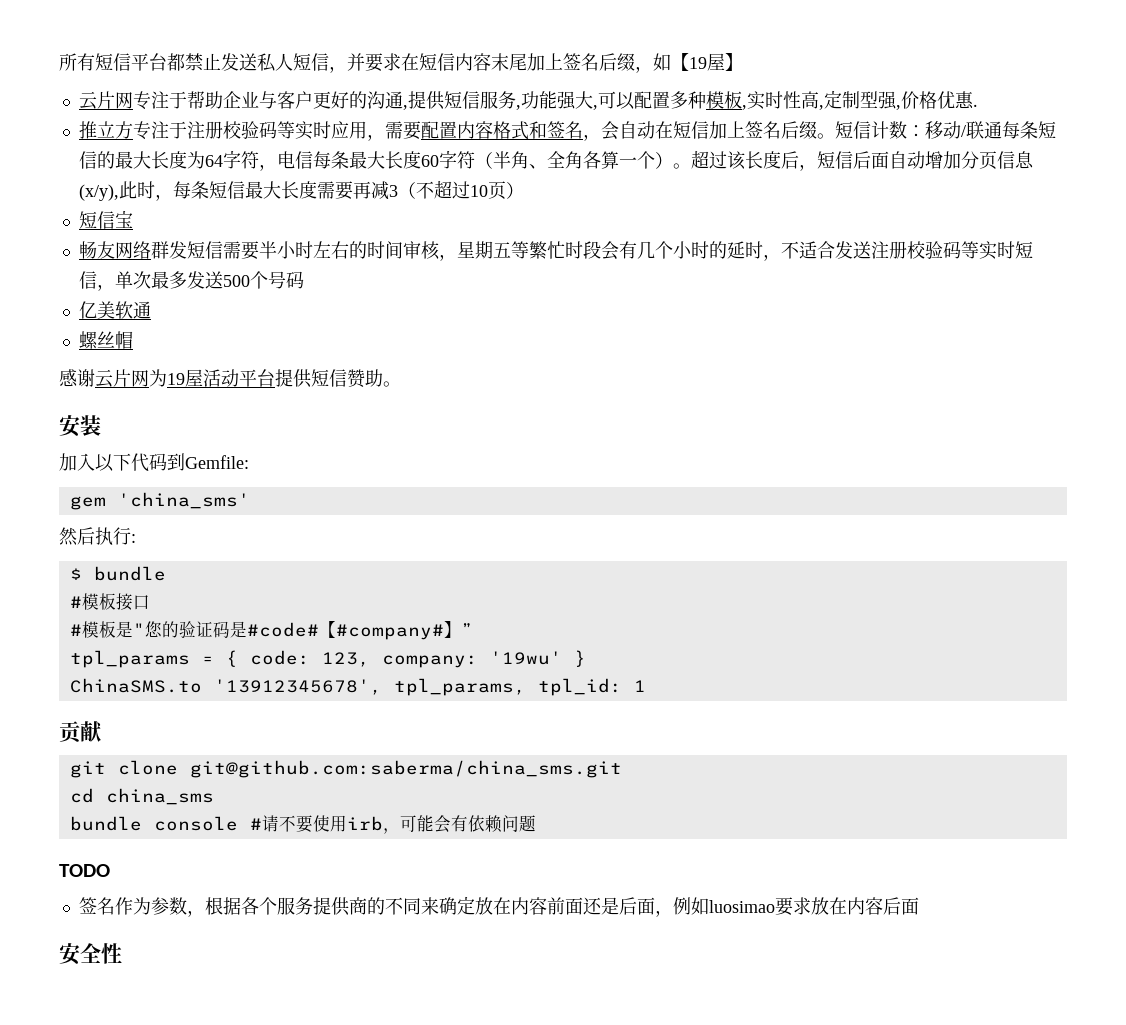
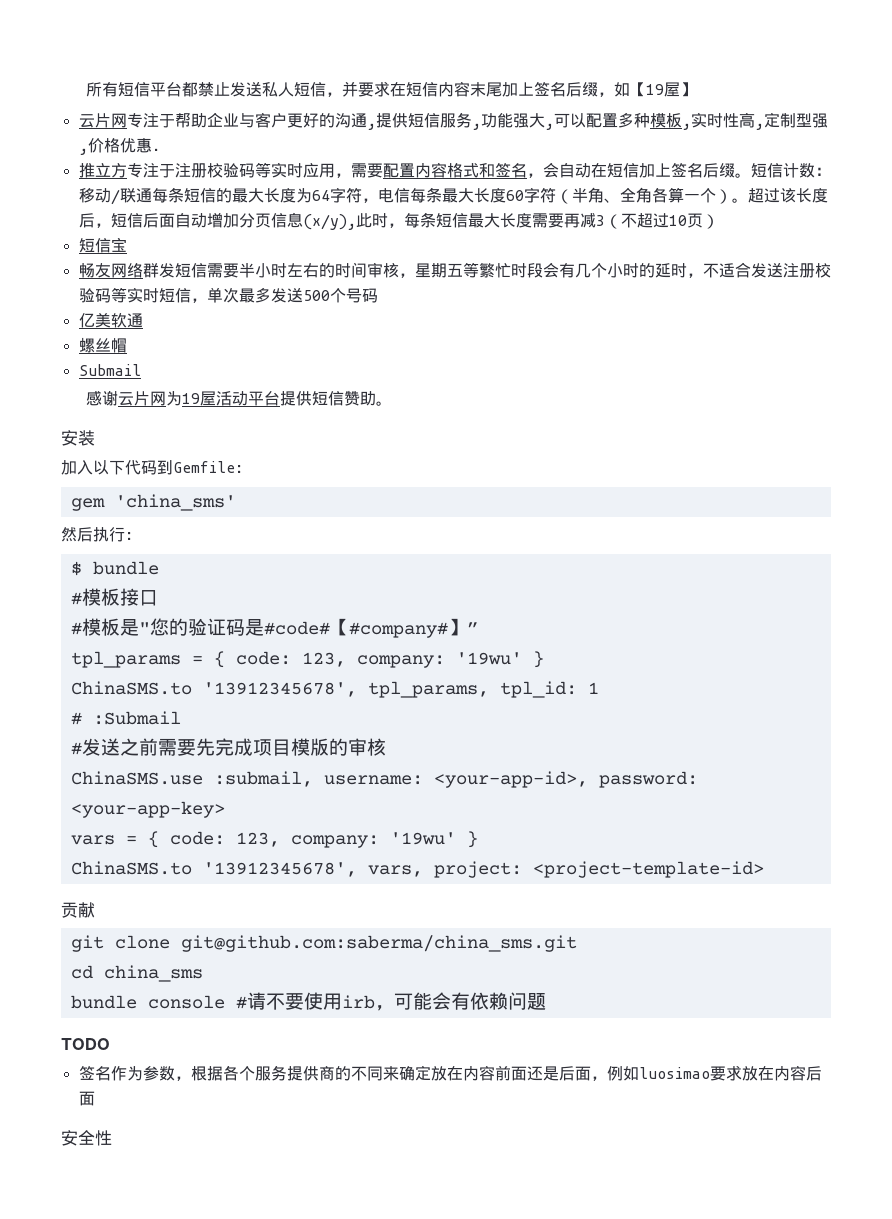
+ Submail
+ # :Submail
+ #发送之前需要先完成项目模版的审核
+ ChinaSMS.use :submail, username: <your-app-id>, password: <your-app-key>
+ vars = { code: 123, company: '19wu' }
+ ChinaSMS.to '13912345678', vars, project: <project-template-id>

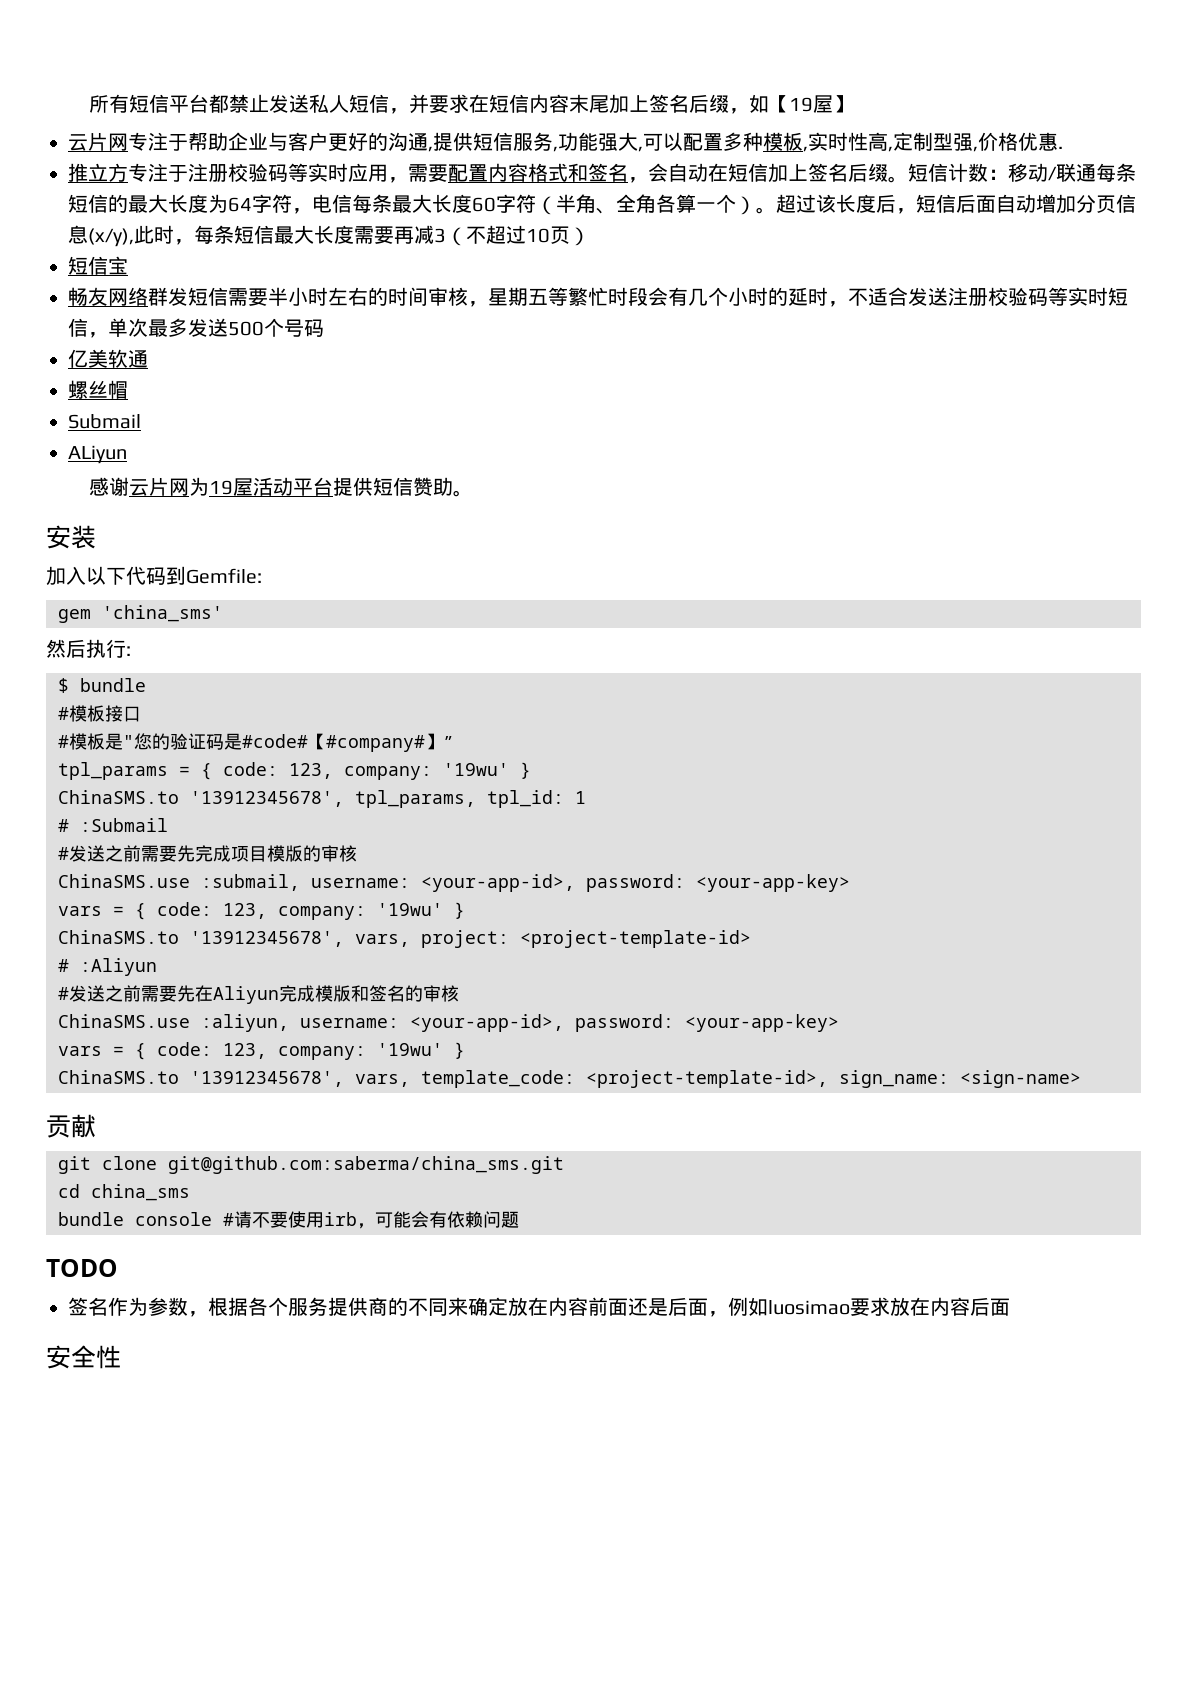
+ ALiyun
+ # :Aliyun
+ #发送之前需要先在Aliyun完成模版和签名的审核
+ ChinaSMS.use :aliyun, username: <your-app-id>, password: <your-app-key>
+ vars = { code: 123, company: '19wu' }
+ ChinaSMS.to '13912345678', vars, template_code: <project-template-id>, sign_name: <sign-name>

